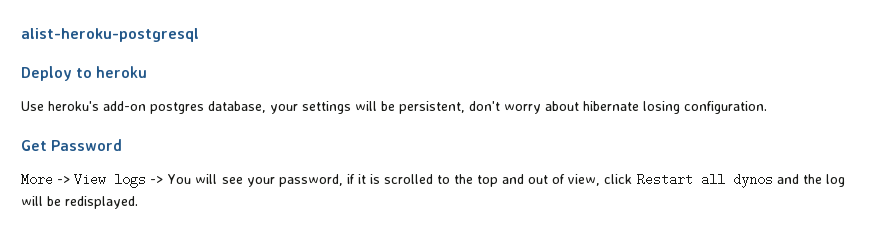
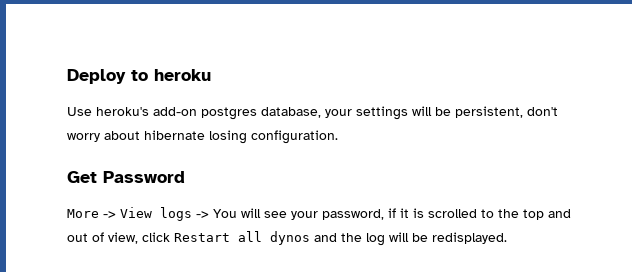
- alist-heroku-postgresql

